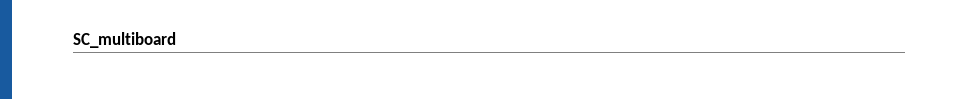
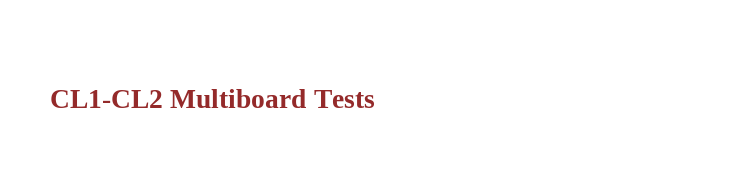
- SC_multiboard
+ CL1-CL2 Multiboard Tests

